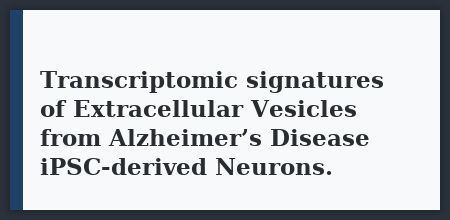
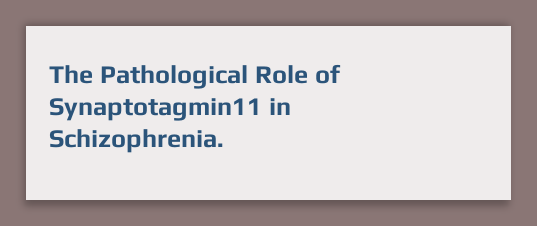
- Transcriptomic signatures of Extracellular Vesicles from Alzheimer’s Disease iPSC-derived Neurons.
+ The Pathological Role of Synaptotagmin11 in Schizophrenia.

